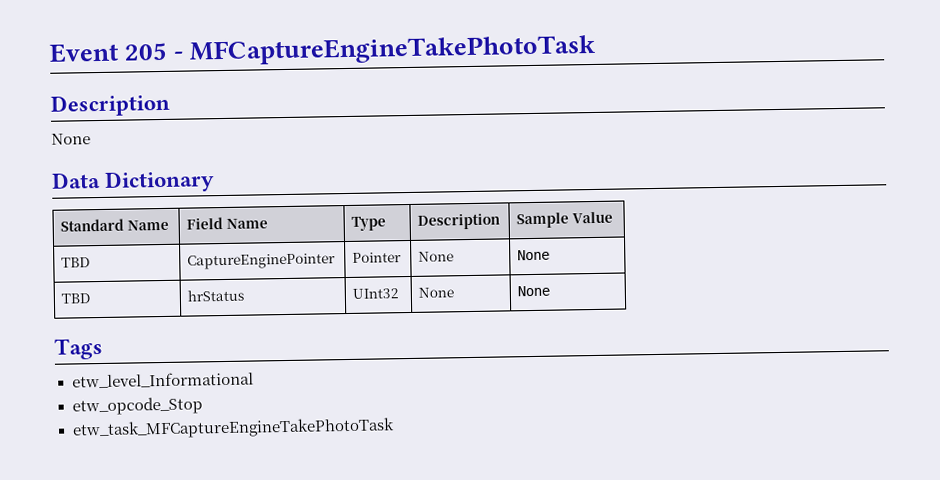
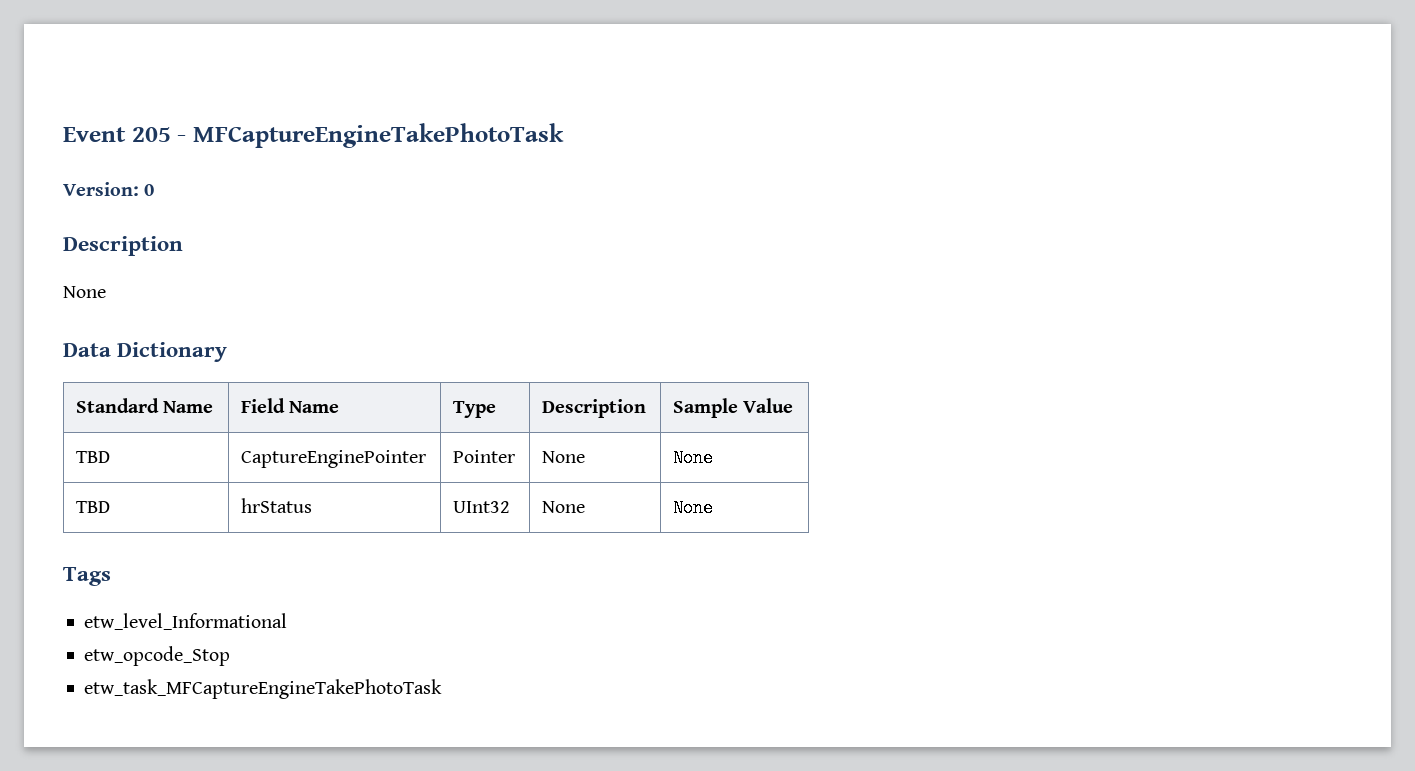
+ Version: 0

